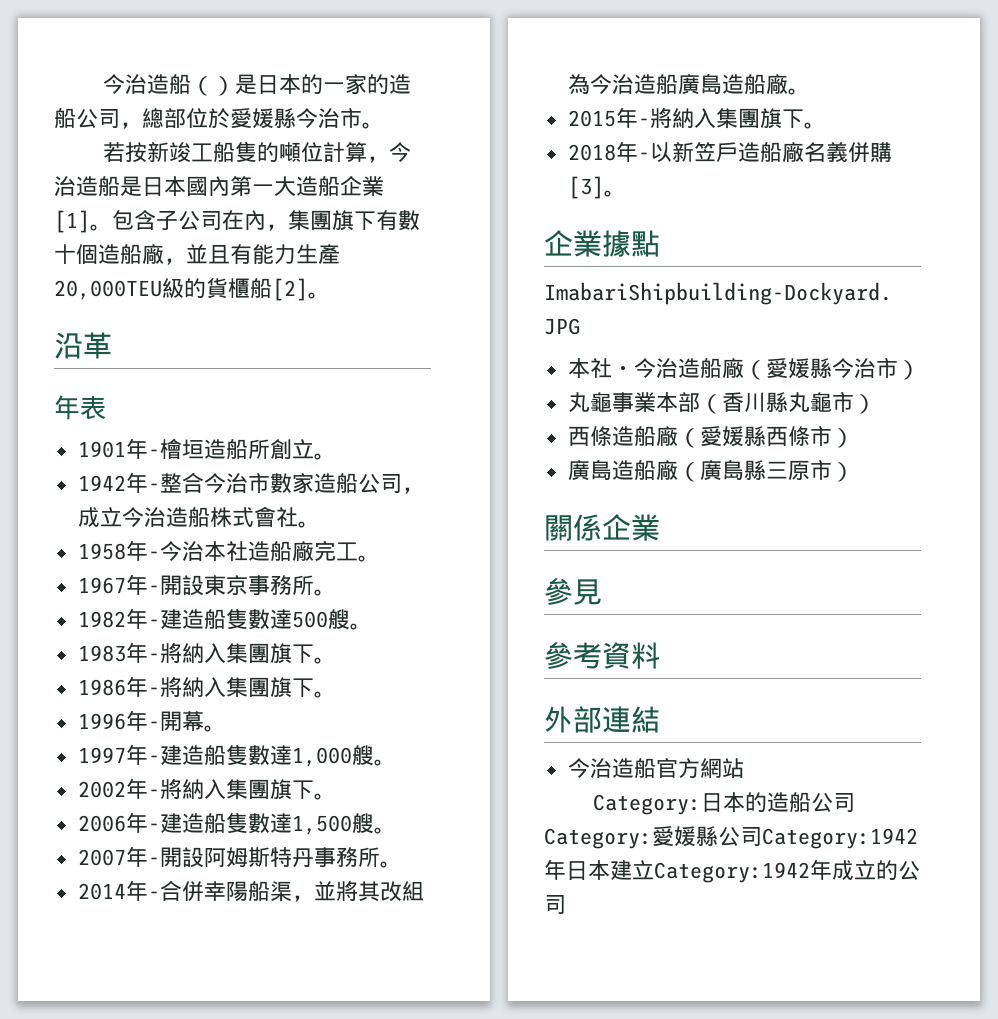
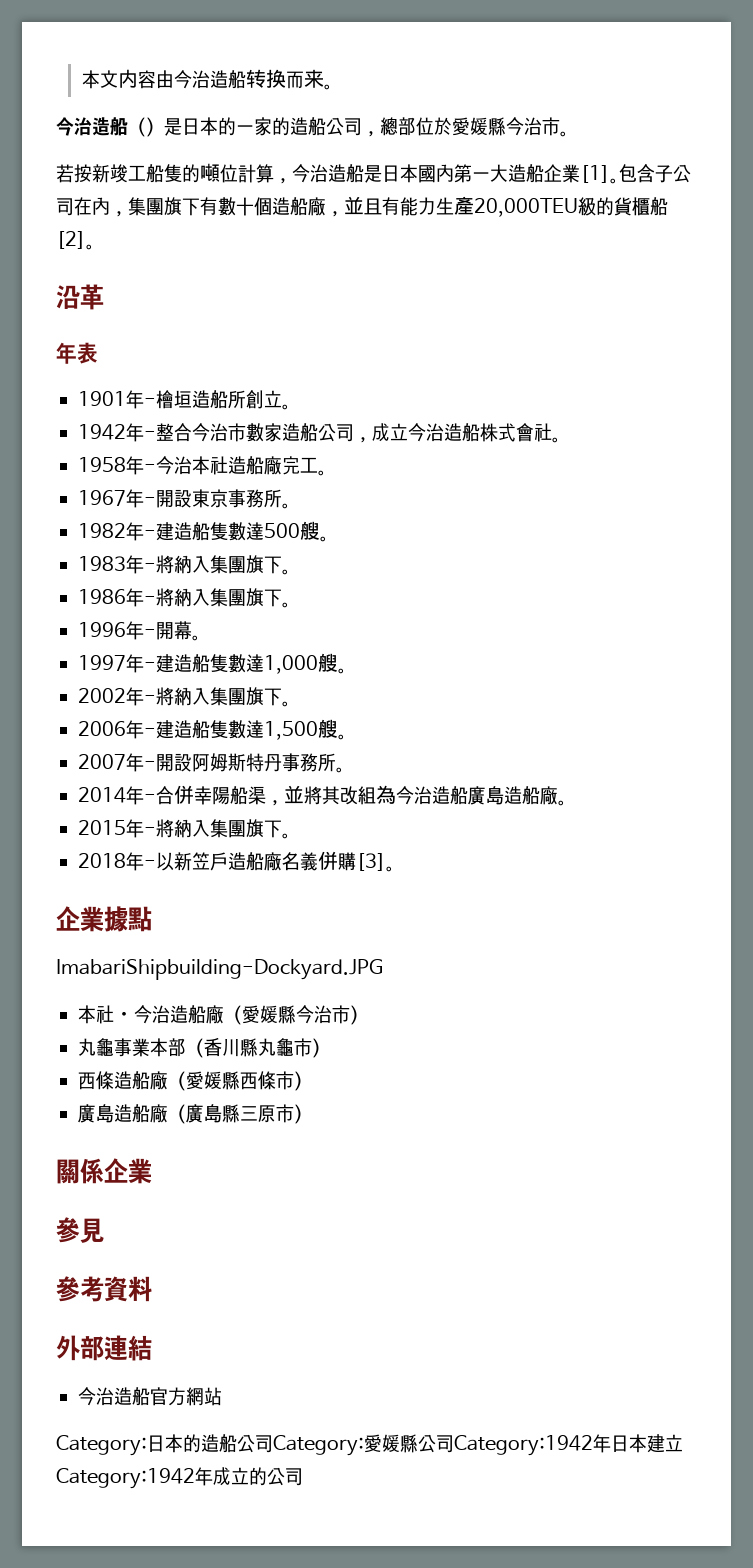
+ 本文内容由今治造船转换而来。

